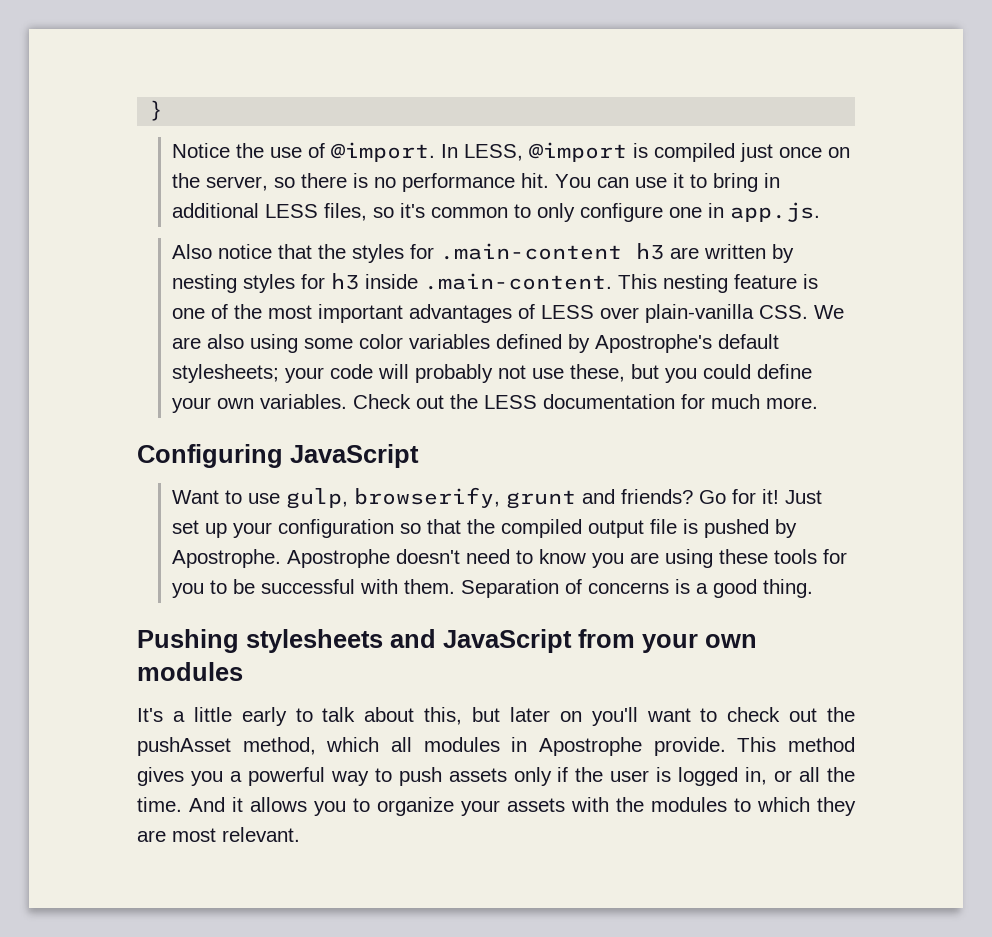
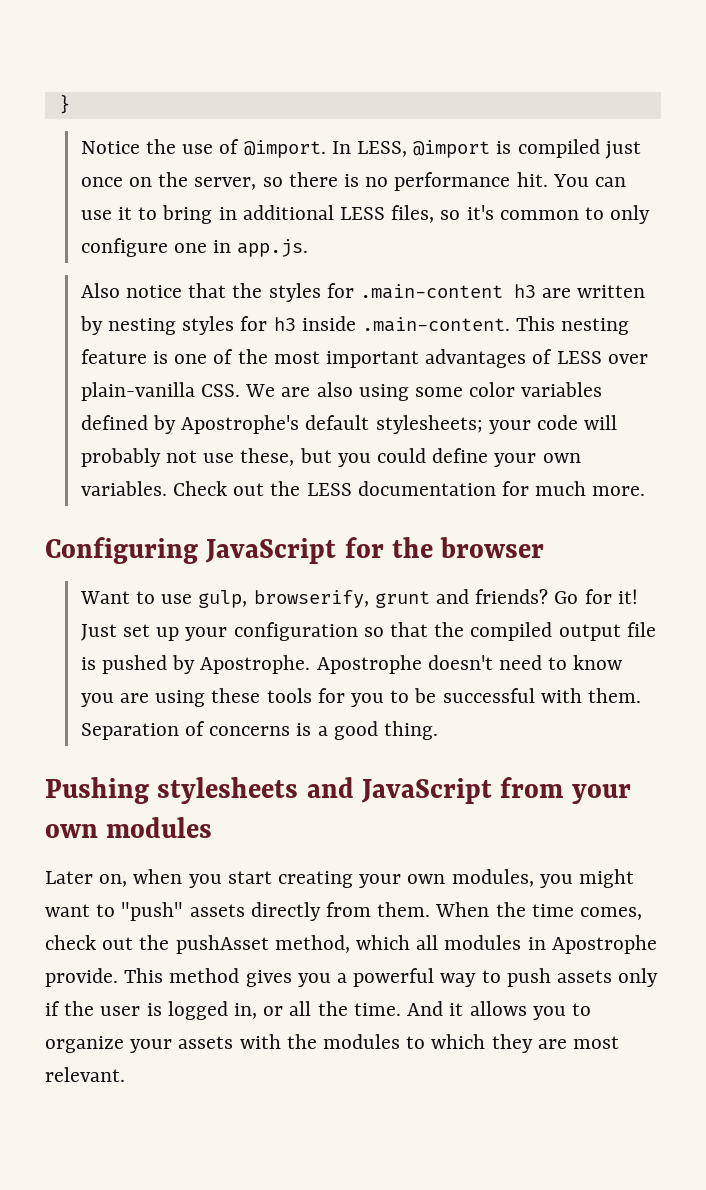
- Configuring JavaScript
+ Configuring JavaScript for the browser
- It's a little early to talk about this, but later on you'll want to check out the pushAsset method, which all modules in Apostrophe provide.
+ Later on, when you start creating your own modules, you might want to "push" assets directly from them. When the time comes, check out the pushAsset method, which all modules in Apostrophe provide.

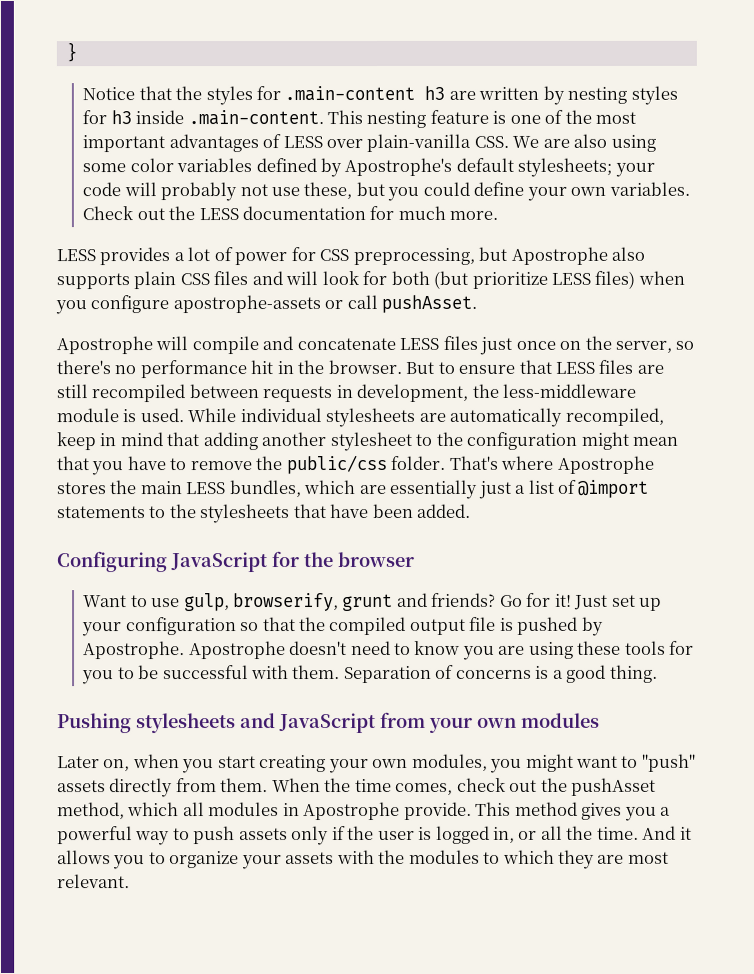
- Notice the use of @import. In LESS, @import is compiled just once on the server, so there is no performance hit. You can use it to bring in additional LESS files, so it's common to only configure one in app.js.
- Also notice that the styles for .main-content h3 are written by nesting styles for h3 inside .main-content. This nesting feature is one of the most important advantages of LESS over plain-vanilla CSS. We are also using some color variables defined by Apostrophe's default stylesheets; your code will probably not use these, but you could define your own variables.
+ Notice that the styles for .main-content h3 are written by nesting styles for h3 inside .main-content. This nesting feature is one of the most important advantages of LESS over plain-vanilla CSS. We are also using some color variables defined by Apostrophe's default stylesheets; your code will probably not use these, but you could define your own variables.
+ LESS provides a lot of power for CSS preprocessing, but Apostrophe also supports plain CSS files and will look for both (but prioritize LESS files) when you configure apostrophe-assets or call pushAsset.
+ Apostrophe will compile and concatenate LESS files just once on the server, so there's no performance hit in the browser. But to ensure that LESS files are still recompiled between requests in development, the less-middleware module is used. While individual stylesheets are automatically recompiled, keep in mind that adding another stylesheet to the configuration might mean that you have to remove the public/css folder. That's where Apostrophe stores the main LESS bundles, which are essentially just a list of @import statements to the stylesheets that have been added.

